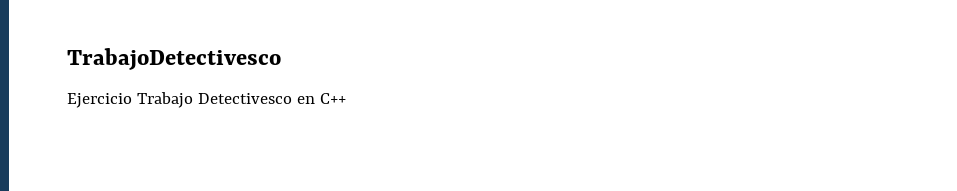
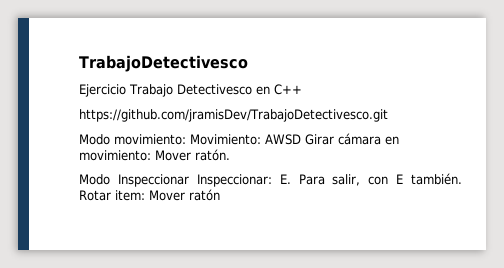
+ https://github.com/jramisDev/TrabajoDetectivesco.git
+ Modo movimiento: Movimiento: AWSD Girar cámara en movimiento: Mover ratón.
+ Modo Inspeccionar Inspeccionar: E. Para salir, con E también. Rotar item: Mover ratón

